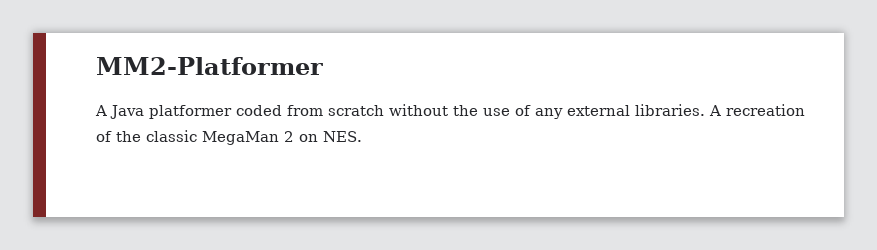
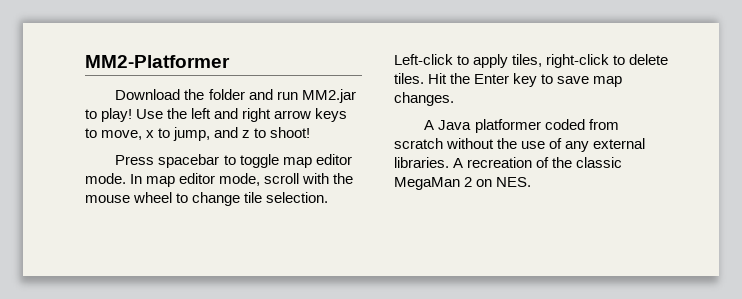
+ Download the folder and run MM2.jar to play! Use the left and right arrow keys to move, x to jump, and z to shoot!
+ Press spacebar to toggle map editor mode. In map editor mode, scroll with the mouse wheel to change tile selection. Left-click to apply tiles, right-click to delete tiles. Hit the Enter key to save map changes.

